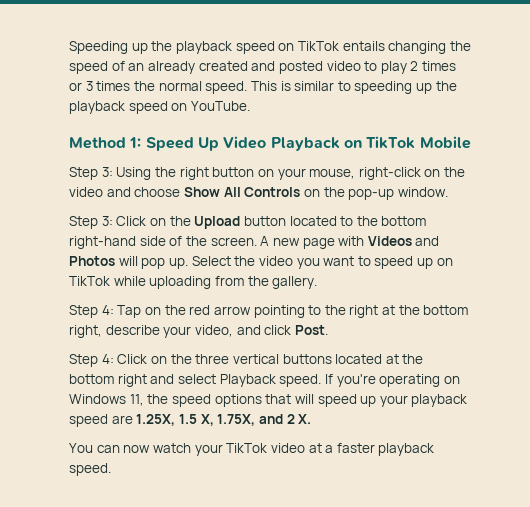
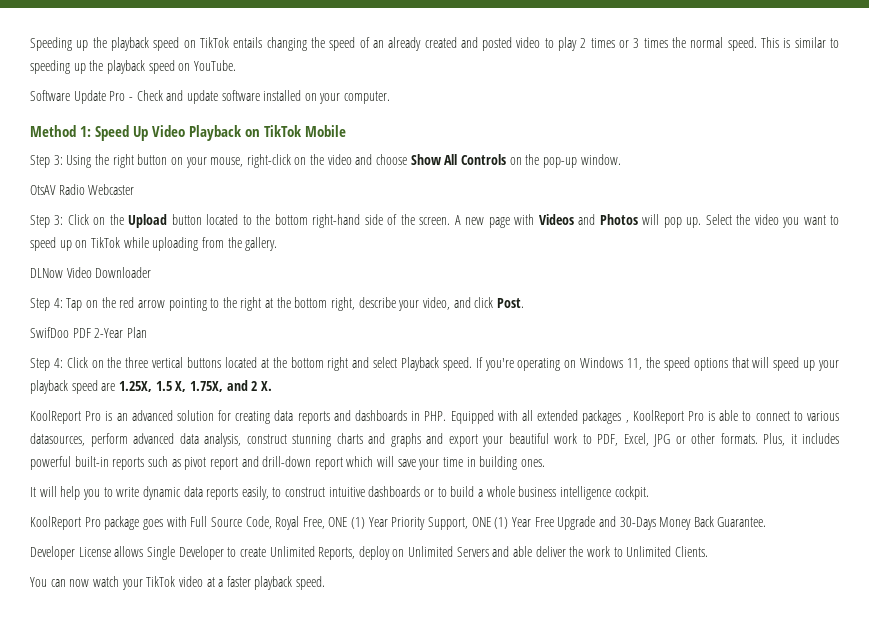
+ Software Update Pro - Check and update software installed on your computer.
+ OtsAV Radio Webcaster
+ DLNow Video Downloader
+ SwifDoo PDF 2-Year Plan
+ KoolReport Pro is an advanced solution for creating data reports and dashboards in PHP. Equipped with all extended packages , KoolReport Pro is able to connect to various datasources, perform advanced data analysis, construct stunning charts and graphs and export your beautiful work to PDF, Excel, JPG or other formats. Plus, it includes powerful built-in reports such as pivot report and drill-down report which will save your time in building ones.
+ It will help you to write dynamic data reports easily, to construct intuitive dashboards or to build a whole business intelligence cockpit.
+ KoolReport Pro package goes with Full Source Code, Royal Free, ONE (1) Year Priority Support, ONE (1) Year Free Upgrade and 30-Days Money Back Guarantee.
+ Developer License allows Single Developer to create Unlimited Reports, deploy on Unlimited Servers and able deliver the work to Unlimited Clients.

